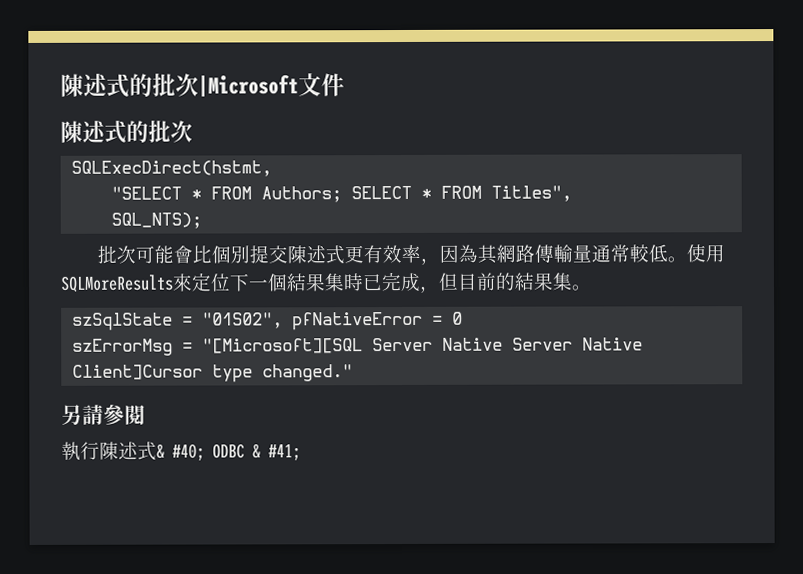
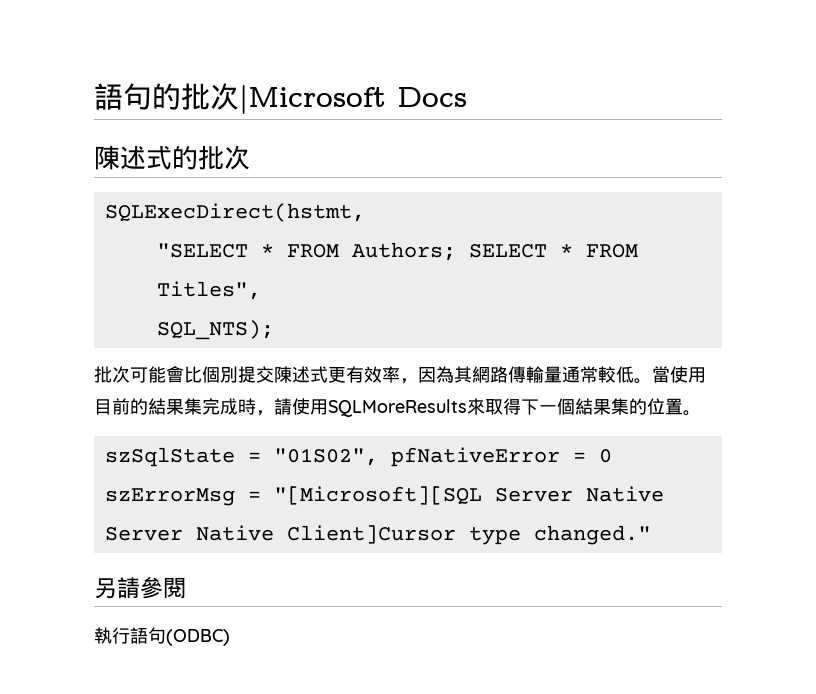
- 陳述式的批次|Microsoft文件
+ 語句的批次|Microsoft Docs
- 使用SQLMoreResults來定位下一個結果集時已完成，但目前的結果集。
+ 當使用目前的結果集完成時，請使用SQLMoreResults來取得下一個結果集的位置。
- 執行陳述式& #40; ODBC & #41;
+ 執行語句(ODBC)

